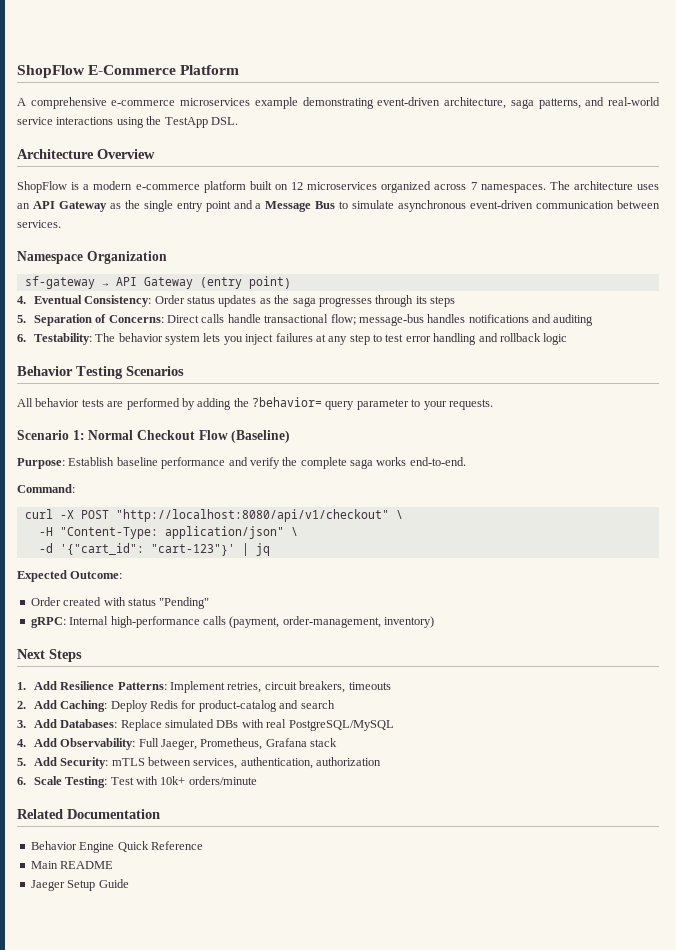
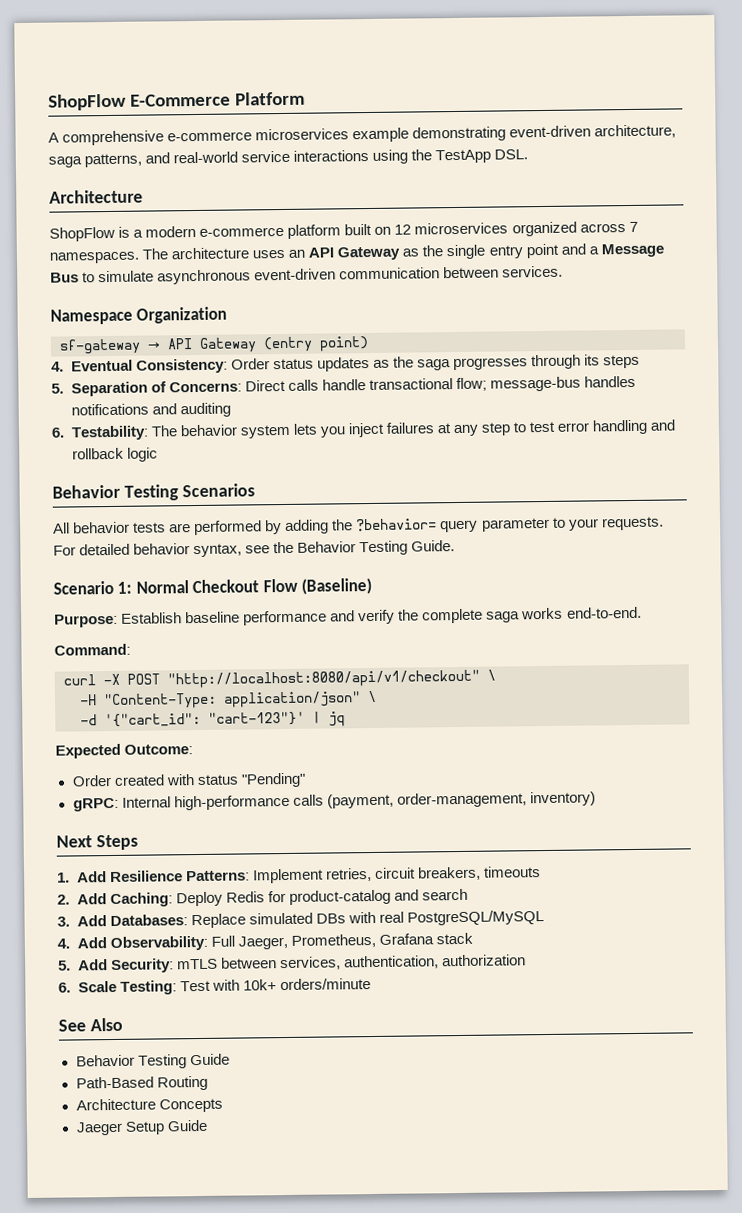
  A comprehensive e-commerce microservices example demonstrating event-driven architecture, saga patterns, and real-world service interactions using the TestApp DSL.
- Architecture Overview
+ Architecture
+ For detailed behavior syntax, see the Behavior Testing Guide.
- Related Documentation
- Behavior Engine Quick Reference
- Main README
+ See Also
+ Behavior Testing Guide
+ Path-Based Routing
+ Architecture Concepts

